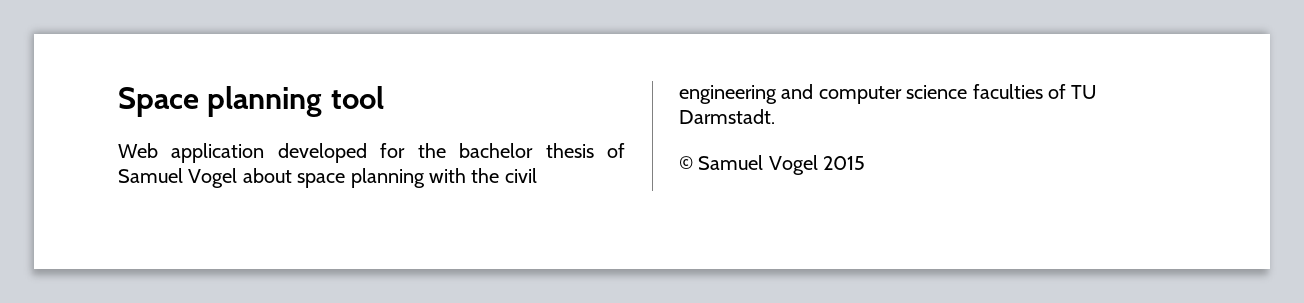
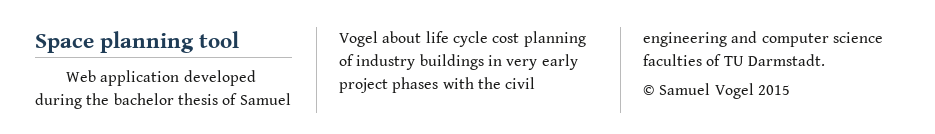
- Web application developed for the bachelor thesis of Samuel Vogel about space planning with the civil engineering and computer science faculties of TU Darmstadt.
+ Web application developed during the bachelor thesis of Samuel Vogel about life cycle cost planning of industry buildings in very early project phases with the civil engineering and computer science faculties of TU Darmstadt.

